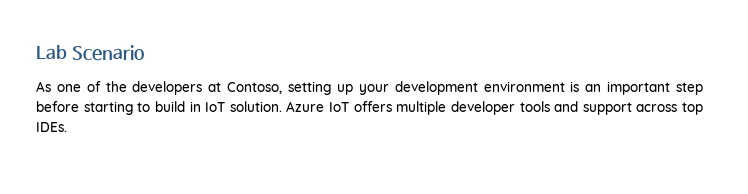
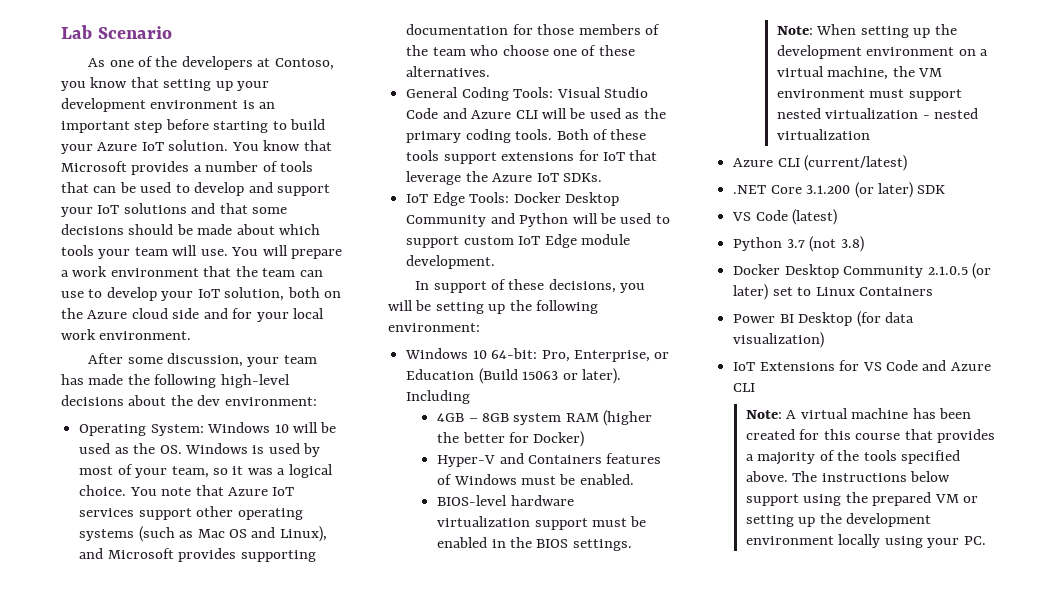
- As one of the developers at Contoso, setting up your development environment is an important step before starting to build in IoT solution. Azure IoT offers multiple developer tools and support across top IDEs.
+ As one of the developers at Contoso, you know that setting up your development environment is an important step before starting to build your Azure IoT solution. You know that Microsoft provides a number of tools that can be used to develop and support your IoT solutions and that some decisions should be made about which tools your team will use. You will prepare a work environment that the team can use to develop your IoT solution, both on the Azure cloud side and for your local work environment.
+ After some discussion, your team has made the following high-level decisions about the dev environment:
+ Operating System: Windows 10 will be used as the OS. Windows is used by most of your team, so it was a logical choice. You note that Azure IoT services support other operating systems (such as Mac OS and Linux), and Microsoft provides supporting documentation for those members of the team who choose one of these alternatives.
+ General Coding Tools: Visual Studio Code and Azure CLI will be used as the primary coding tools. Both of these tools support extensions for IoT that leverage the Azure IoT SDKs.
+ IoT Edge Tools: Docker Desktop Community and Python will be used to support custom IoT Edge module development.
+ In support of these decisions, you will be setting up the following environment:
+ Windows 10 64-bit: Pro, Enterprise, or Education (Build 15063 or later). Including
+ 4GB – 8GB system RAM (higher the better for Docker)
+ Hyper-V and Containers features of Windows must be enabled.
+ BIOS-level hardware virtualization support must be enabled in the BIOS settings.
+ Note: When setting up the development environment on a virtual machine, the VM environment must support nested virtualization - nested virtualization
+ Azure CLI (current/latest)
+ .NET Core 3.1.200 (or later) SDK
+ VS Code (latest)
+ Python 3.7 (not 3.8)
+ Docker Desktop Community 2.1.0.5 (or later) set to Linux Containers
+ Power BI Desktop (for data visualization)
+ IoT Extensions for VS Code and Azure CLI
+ Note: A virtual machine has been created for this course that provides a majority of the tools specified above. The instructions below support using the prepared VM or setting up the development environment locally using your PC.

